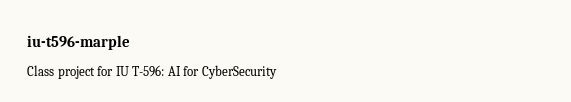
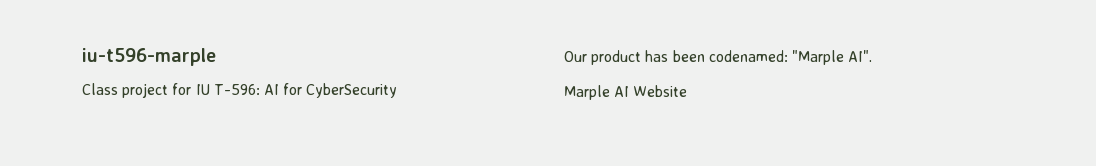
+ Our product has been codenamed: "Marple AI".
+ Marple AI Website

